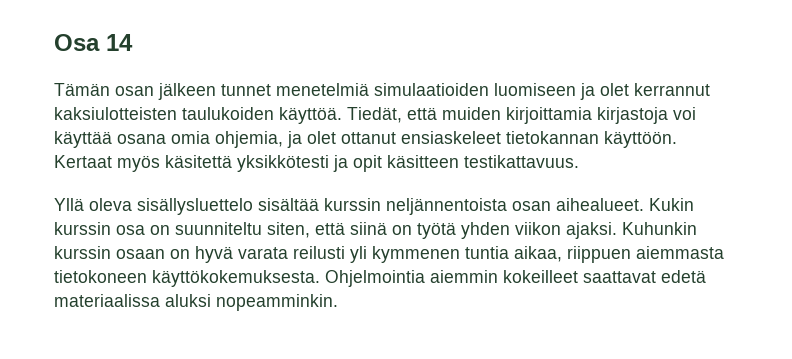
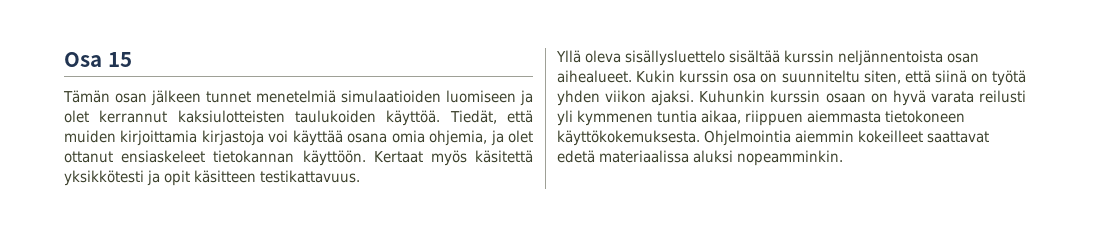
- Osa 14
+ Osa 15

